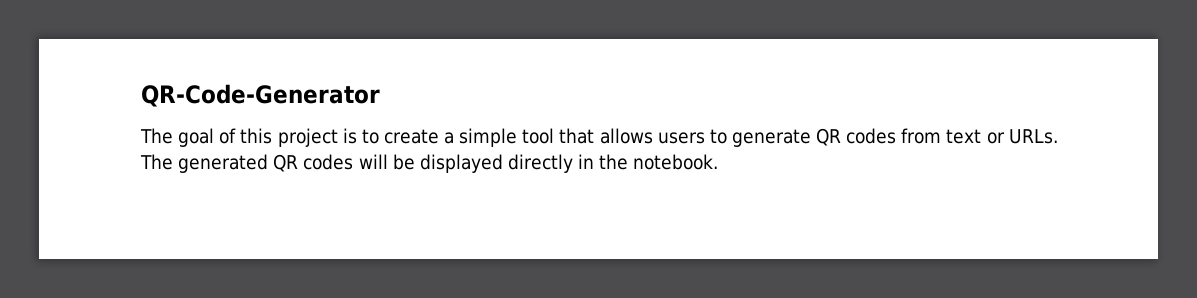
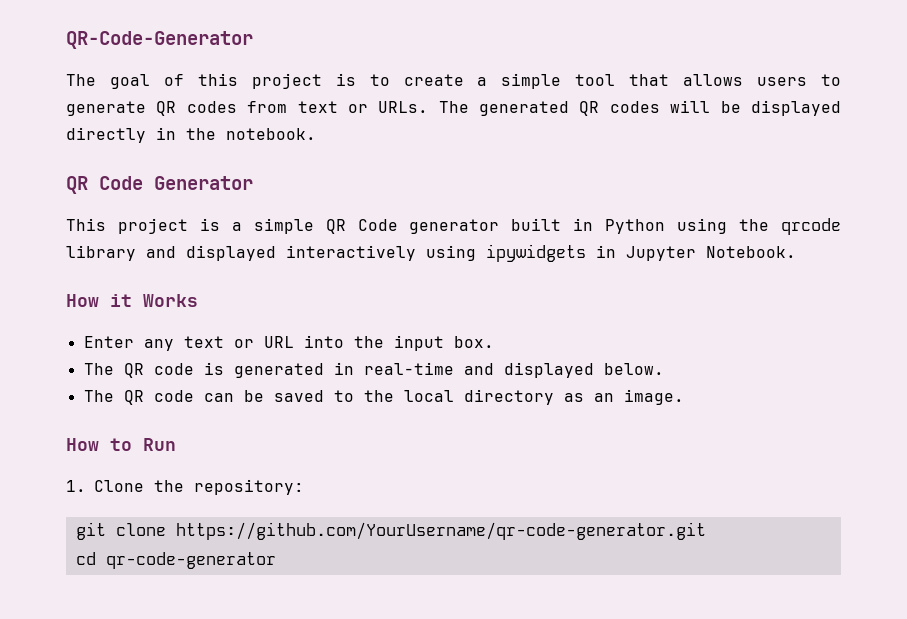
+ QR Code Generator
+ This project is a simple QR Code generator built in Python using the qrcode library and displayed interactively using ipywidgets in Jupyter Notebook.
+ How it Works
+ Enter any text or URL into the input box.
+ The QR code is generated in real-time and displayed below.
+ The QR code can be saved to the local directory as an image.
+ How to Run
+ 1. Clone the repository:
+ git clone https://github.com/YourUsername/qr-code-generator.git
+ cd qr-code-generator

